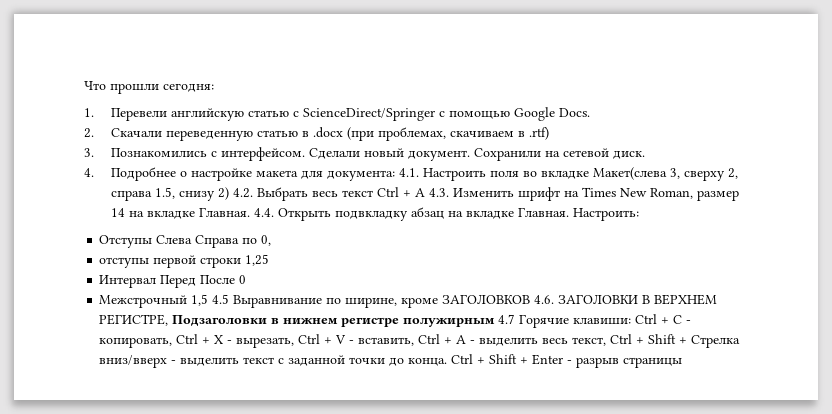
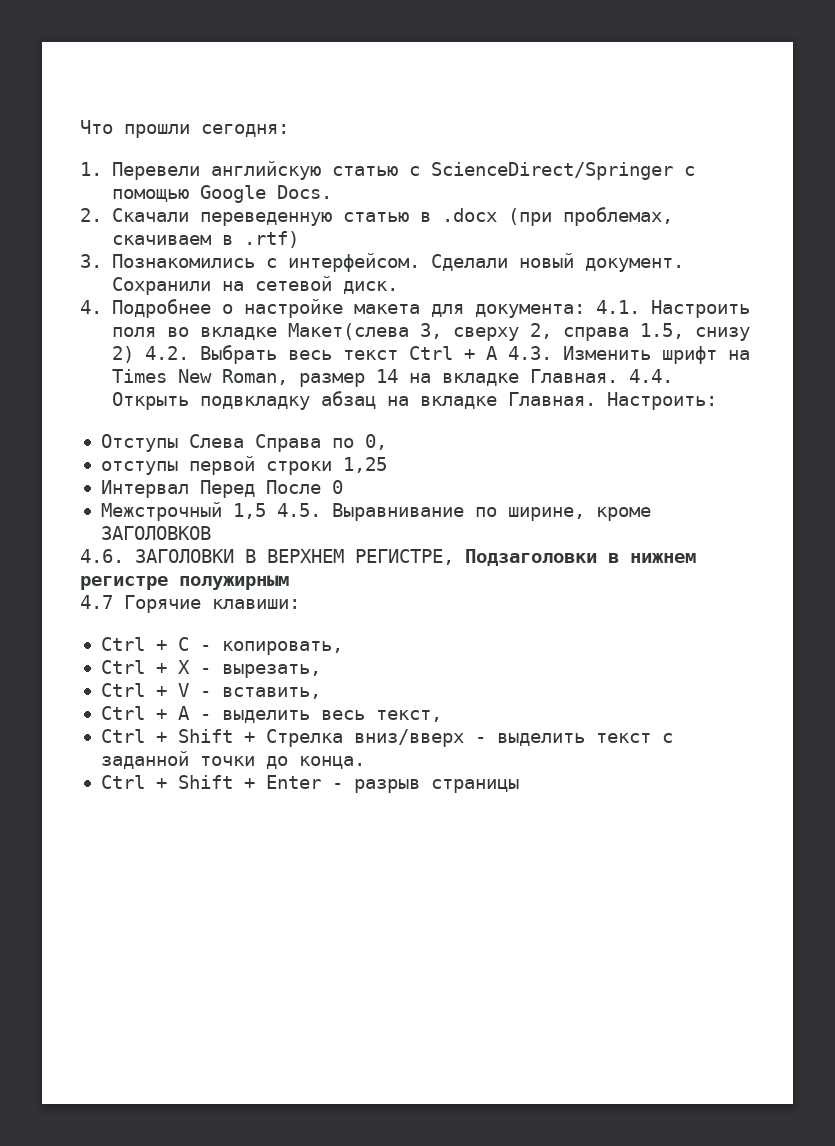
- Межстрочный 1,5 4.5 Выравнивание по ширине, кроме ЗАГОЛОВКОВ 4.6. ЗАГОЛОВКИ В ВЕРХНЕМ РЕГИСТРЕ, Подзаголовки в нижнем регистре полужирным 4.7 Горячие клавиши: Ctrl + C - копировать, Ctrl + X - вырезать, Ctrl + V - вставить, Ctrl + A - выделить весь текст, Ctrl + Shift + Стрелка вниз/вверх - выделить текст с заданной точки до конца. Ctrl + Shift + Enter - разрыв страницы
+ Межстрочный 1,5 4.5. Выравнивание по ширине, кроме ЗАГОЛОВКОВ
+ 4.6. ЗАГОЛОВКИ В ВЕРХНЕМ РЕГИСТРЕ, Подзаголовки в нижнем регистре полужирным
+ 4.7 Горячие клавиши:
+ Ctrl + C - копировать,
+ Ctrl + X - вырезать,
+ Ctrl + V - вставить,
+ Ctrl + A - выделить весь текст,
+ Ctrl + Shift + Стрелка вниз/вверх - выделить текст с заданной точки до конца.
+ Ctrl + Shift + Enter - разрыв страницы

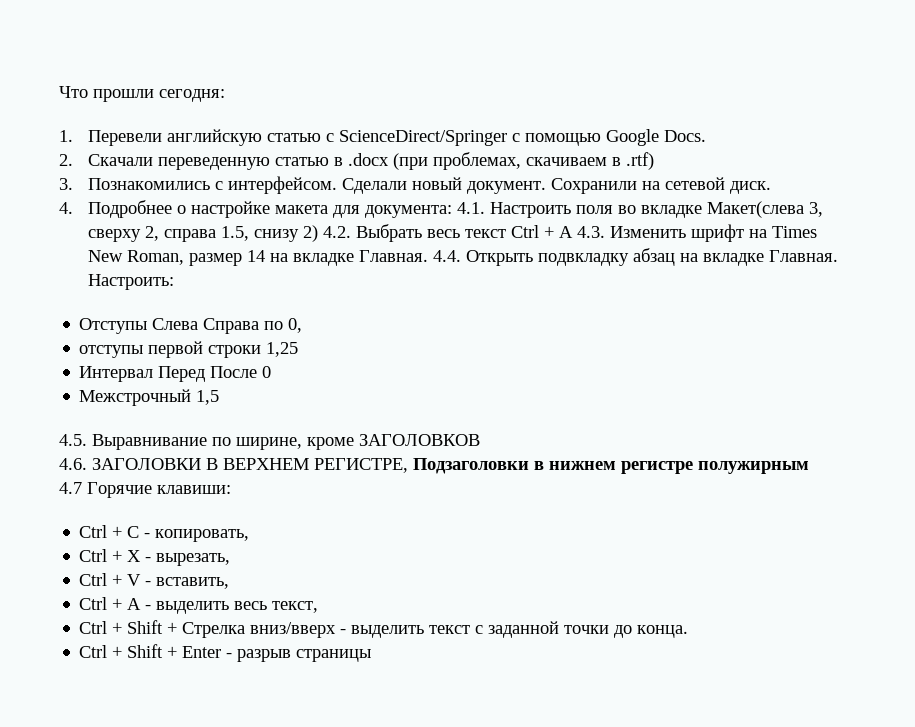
- Межстрочный 1,5 4.5. Выравнивание по ширине, кроме ЗАГОЛОВКОВ
+ Межстрочный 1,5
+ 4.5. Выравнивание по ширине, кроме ЗАГОЛОВКОВ

